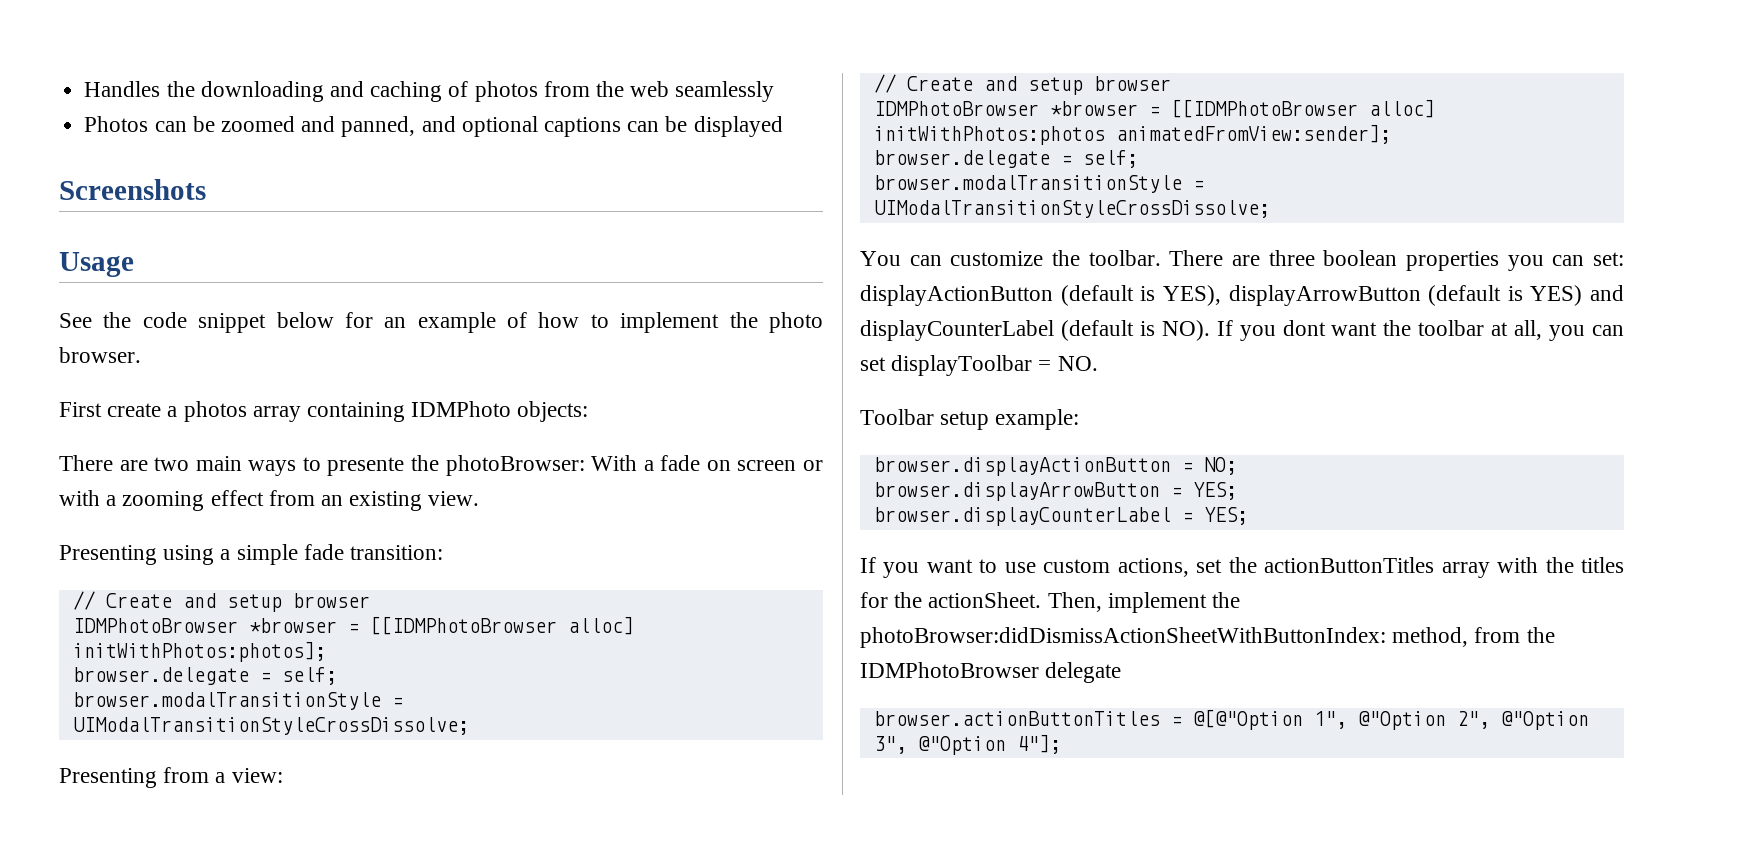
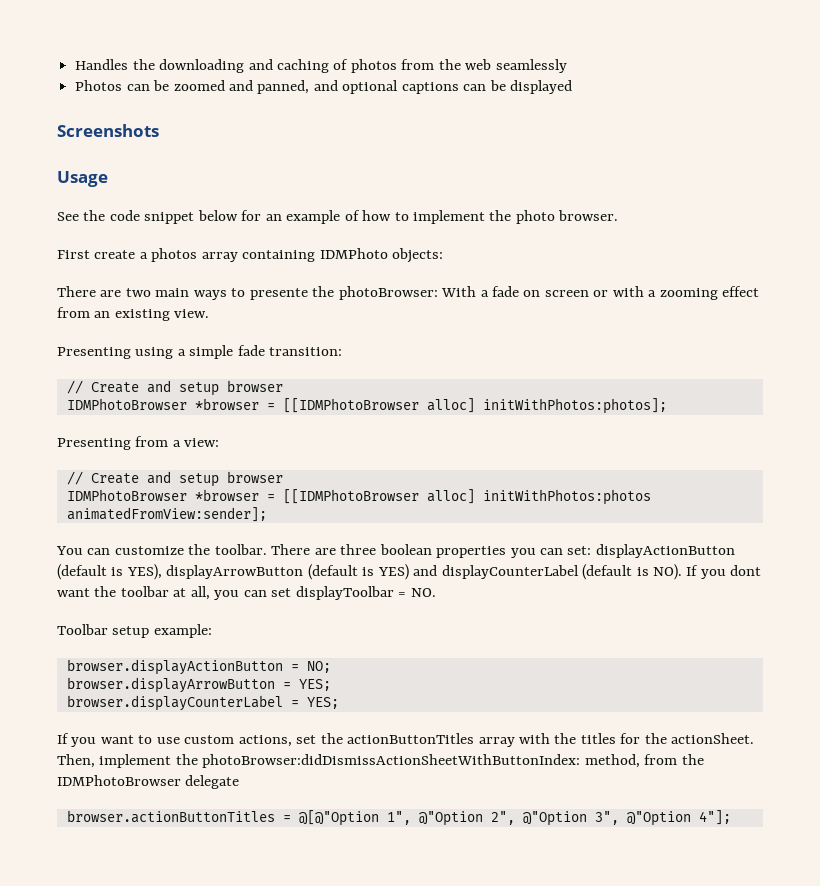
  IDMPhotoBrowser *browser = [[IDMPhotoBrowser alloc] initWithPhotos:photos];
- browser.delegate = self;
- browser.modalTransitionStyle = UIModalTransitionStyleCrossDissolve;
  IDMPhotoBrowser *browser = [[IDMPhotoBrowser alloc] initWithPhotos:photos animatedFromView:sender];
- browser.delegate = self;
- browser.modalTransitionStyle = UIModalTransitionStyleCrossDissolve;

